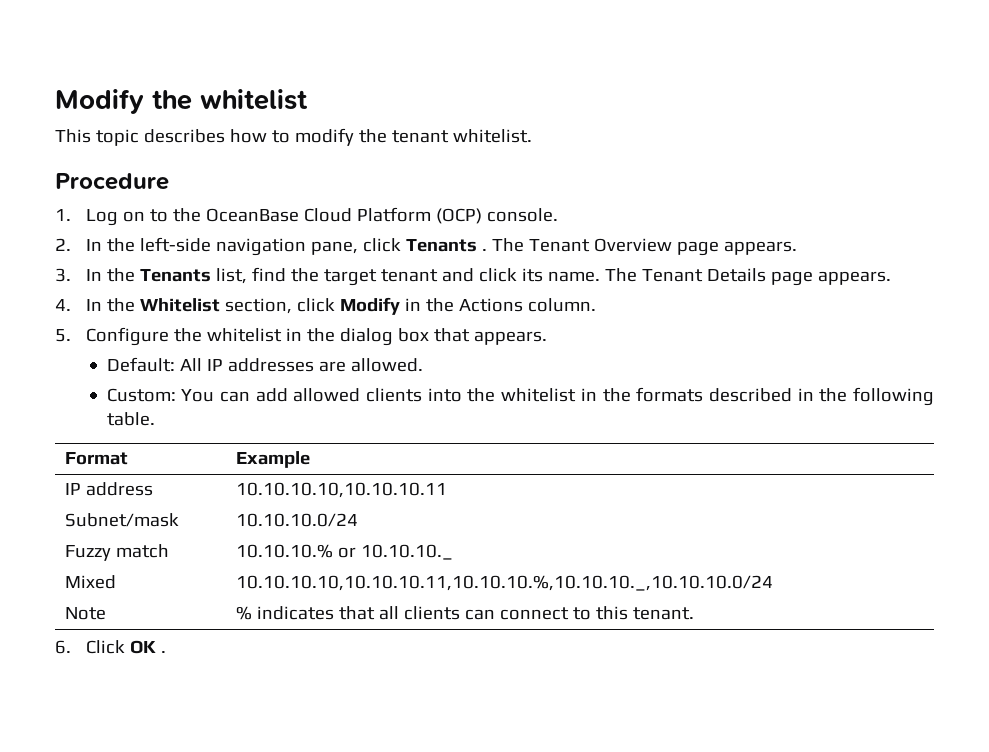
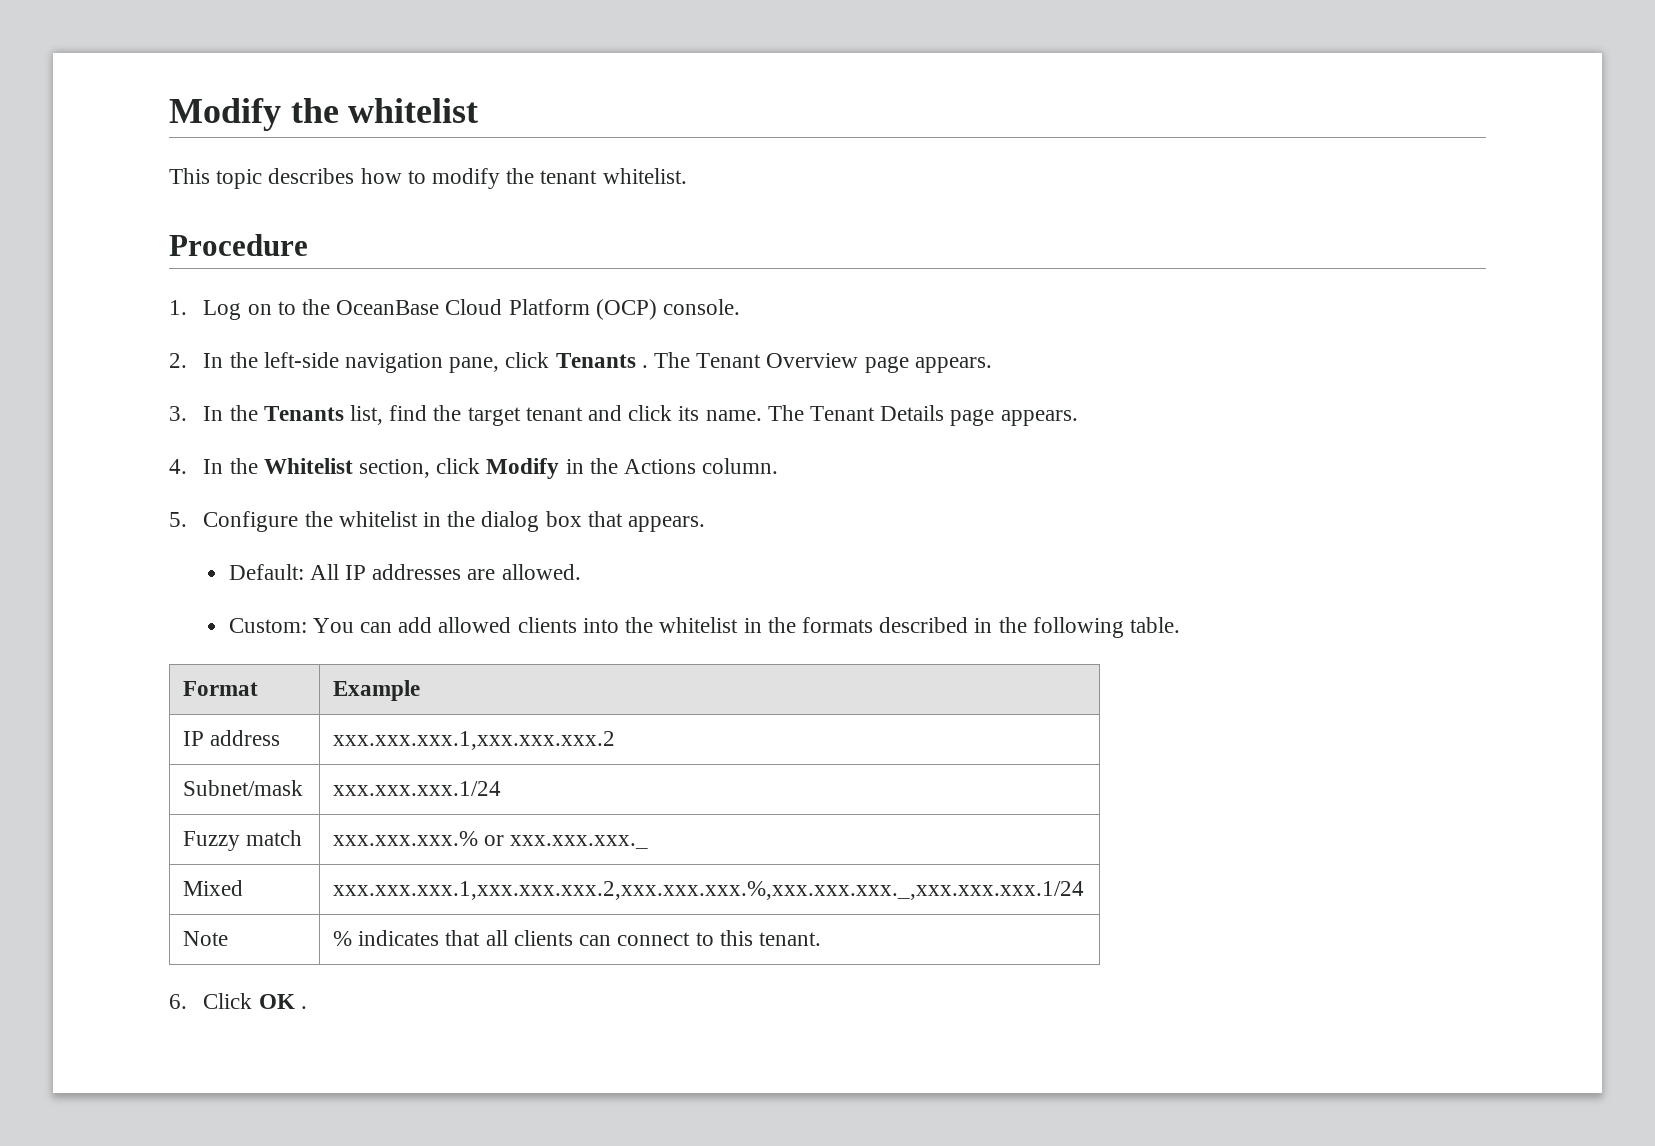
- IP address | 10.10.10.10,10.10.10.11
+ IP address | xxx.xxx.xxx.1,xxx.xxx.xxx.2
- Subnet/mask | 10.10.10.0/24
+ Subnet/mask | xxx.xxx.xxx.1/24
- Fuzzy match | 10.10.10.% or 10.10.10._
+ Fuzzy match | xxx.xxx.xxx.% or xxx.xxx.xxx._
- Mixed | 10.10.10.10,10.10.10.11,10.10.10.%,10.10.10._,10.10.10.0/24
+ Mixed | xxx.xxx.xxx.1,xxx.xxx.xxx.2,xxx.xxx.xxx.%,xxx.xxx.xxx._,xxx.xxx.xxx.1/24

